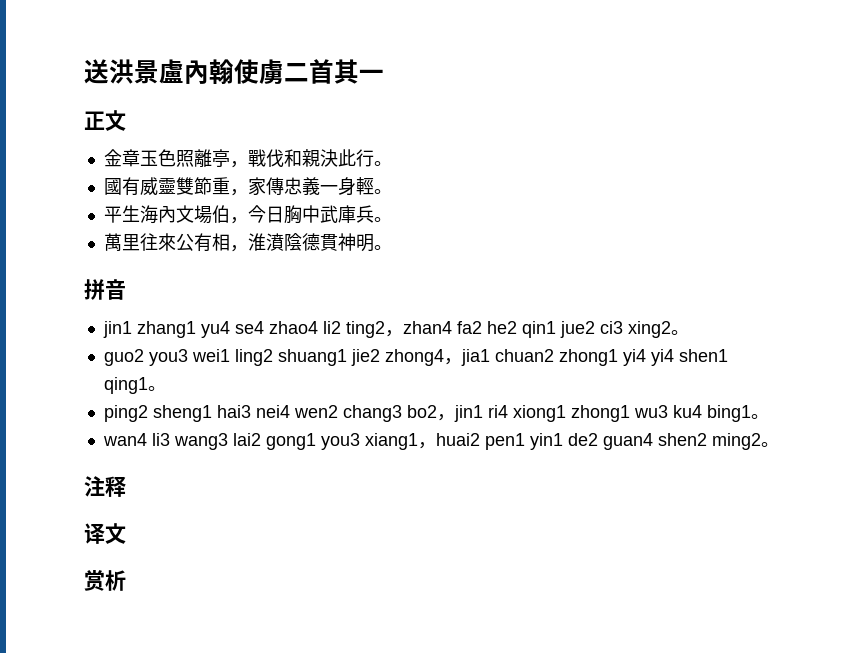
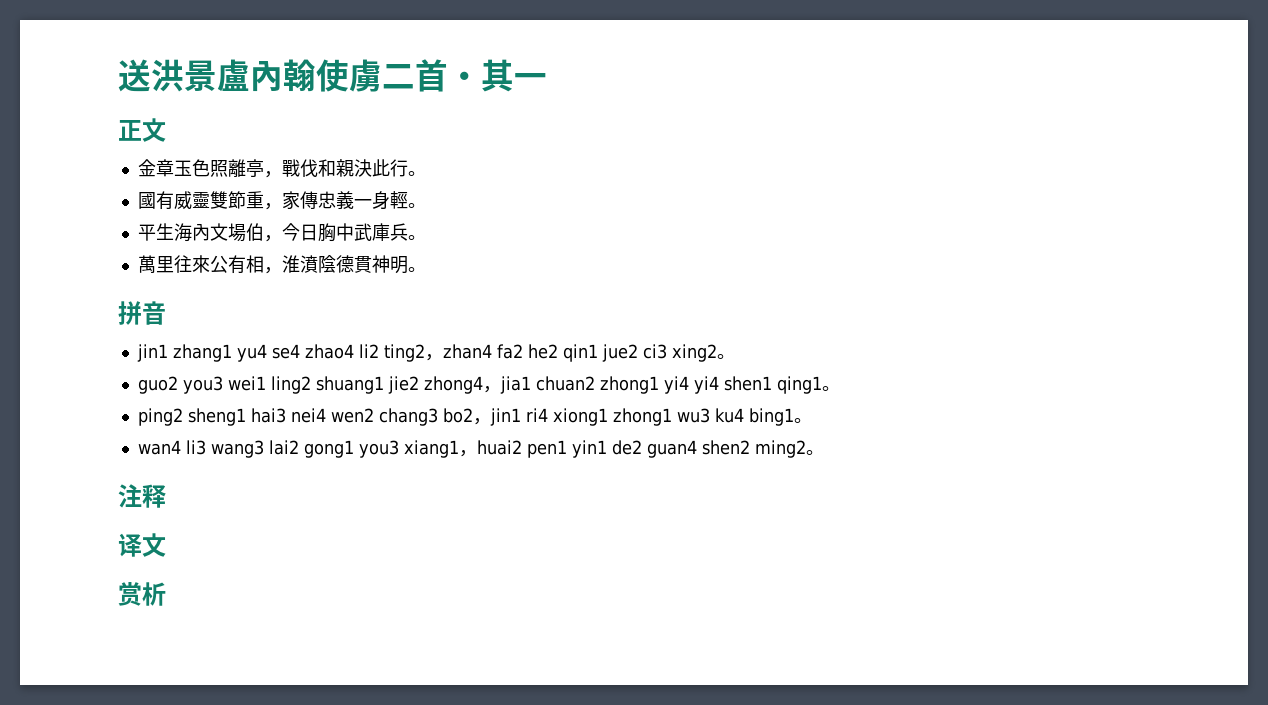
- 送洪景盧內翰使虜二首其一
+ 送洪景盧內翰使虜二首・其一

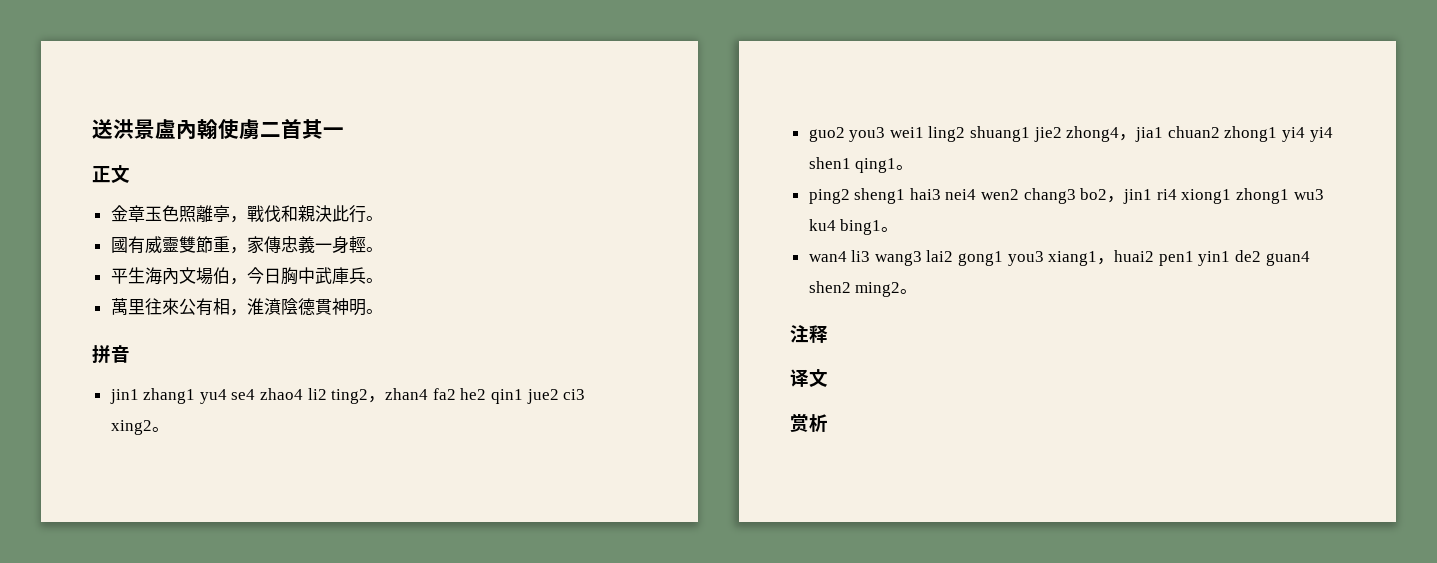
- 送洪景盧內翰使虜二首・其一
+ 送洪景盧內翰使虜二首其一

